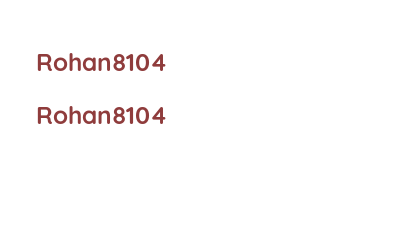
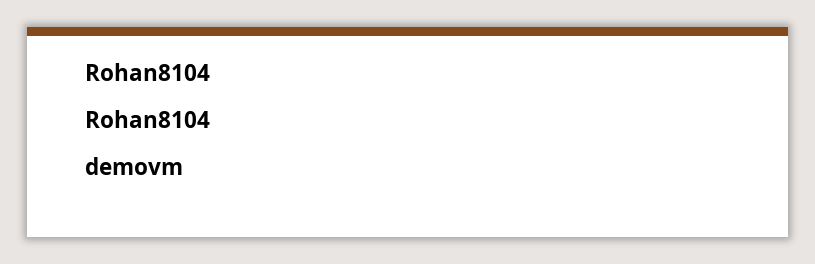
+ demovm

